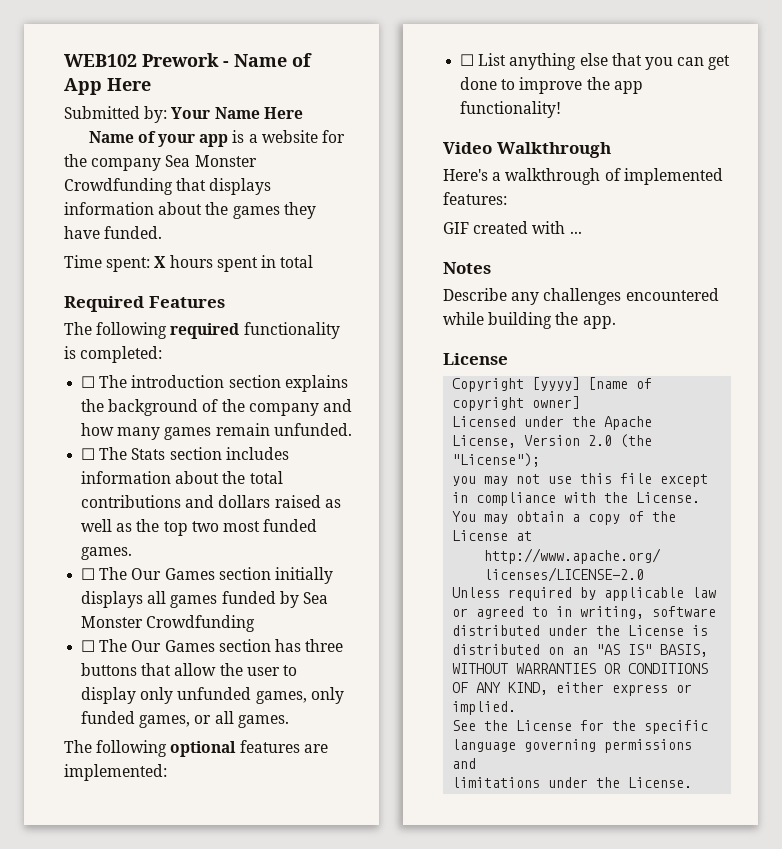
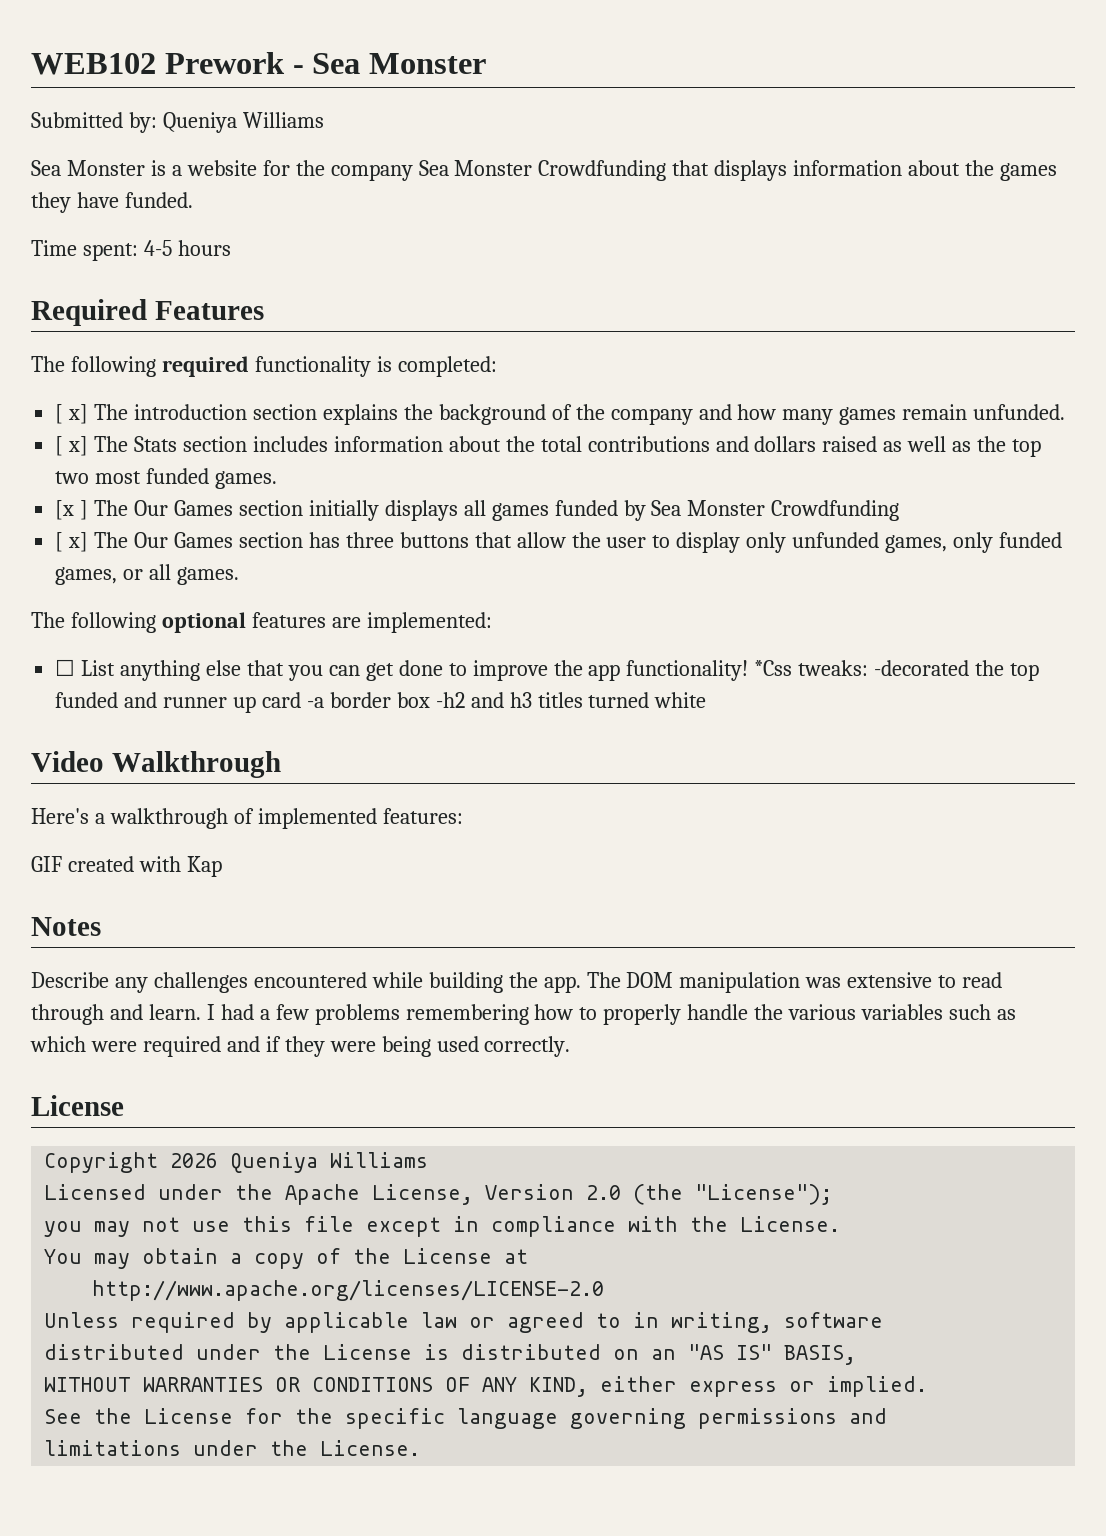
- WEB102 Prework - Name of App Here
- Submitted by: Your Name Here
- Name of your app is a website for the company Sea Monster Crowdfunding that displays information about the games they have funded.
+ WEB102 Prework - Sea Monster
+ Submitted by: Queniya Williams
+ Sea Monster is a website for the company Sea Monster Crowdfunding that displays information about the games they have funded.
- Time spent: X hours spent in total
+ Time spent: 4-5 hours
- ☐ The introduction section explains the background of the company and how many games remain unfunded.
+ [ x] The introduction section explains the background of the company and how many games remain unfunded.
- ☐ The Stats section includes information about the total contributions and dollars raised as well as the top two most funded games.
+ [ x] The Stats section includes information about the total contributions and dollars raised as well as the top two most funded games.
- ☐ The Our Games section initially displays all games funded by Sea Monster Crowdfunding
+ [x ] The Our Games section initially displays all games funded by Sea Monster Crowdfunding
- ☐ The Our Games section has three buttons that allow the user to display only unfunded games, only funded games, or all games.
+ [ x] The Our Games section has three buttons that allow the user to display only unfunded games, only funded games, or all games.
+ *Css tweaks: -decorated the top funded and runner up card -a border box -h2 and h3 titles turned white
- GIF created with ...
+ GIF created with Kap
- Describe any challenges encountered while building the app.
+ Describe any challenges encountered while building the app. The DOM manipulation was extensive to read through and learn. I had a few problems remembering how to properly handle the various variables such as which were required and if they were being used correctly.
  License
- Copyright [yyyy] [name of copyright owner]
+ Copyright 2026 Queniya Williams

